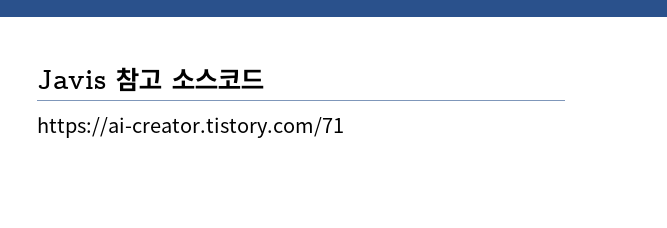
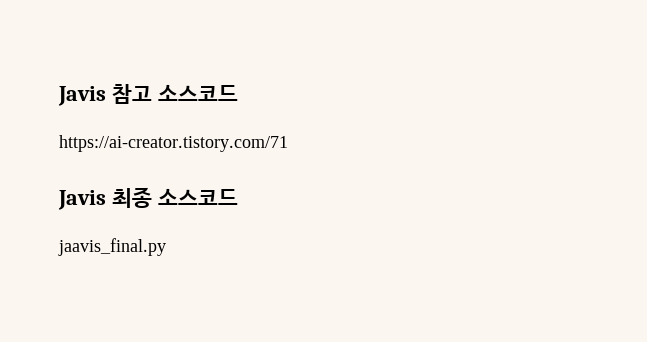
+ Javis 최종 소스코드
+ jaavis_final.py

